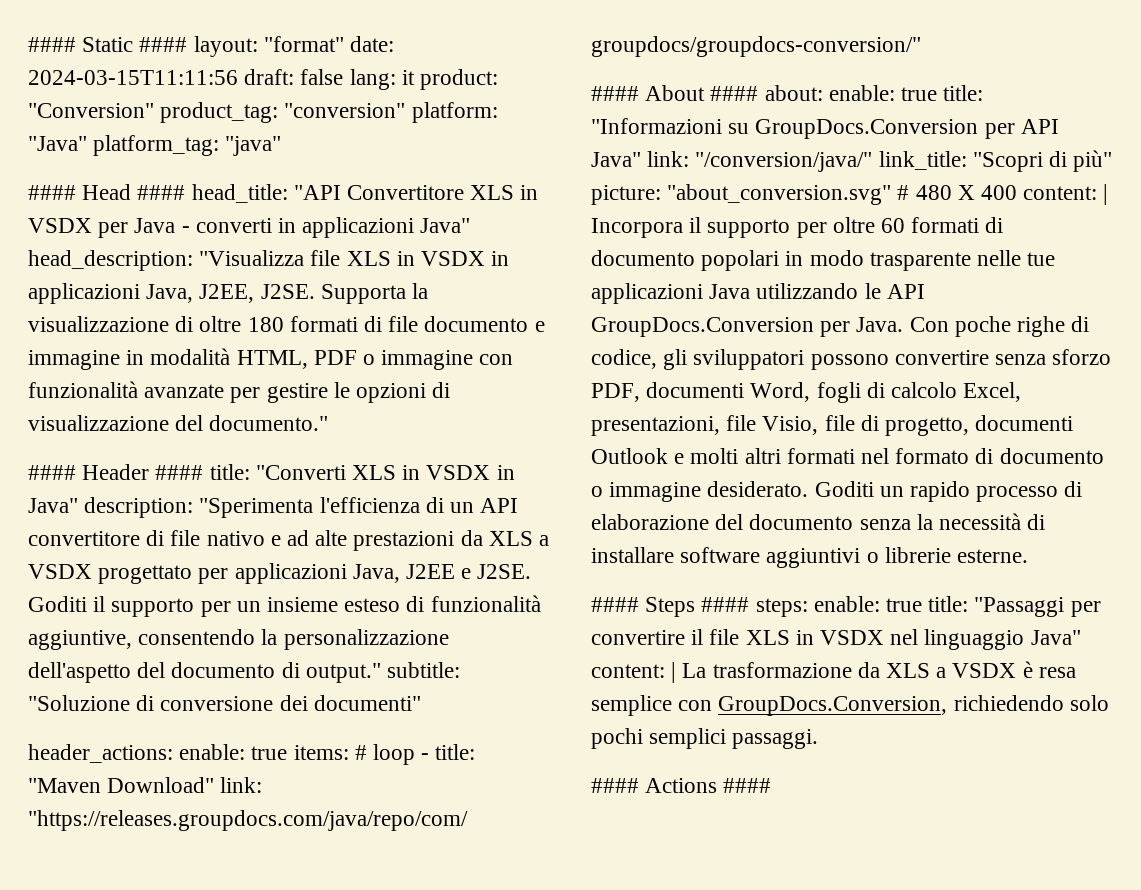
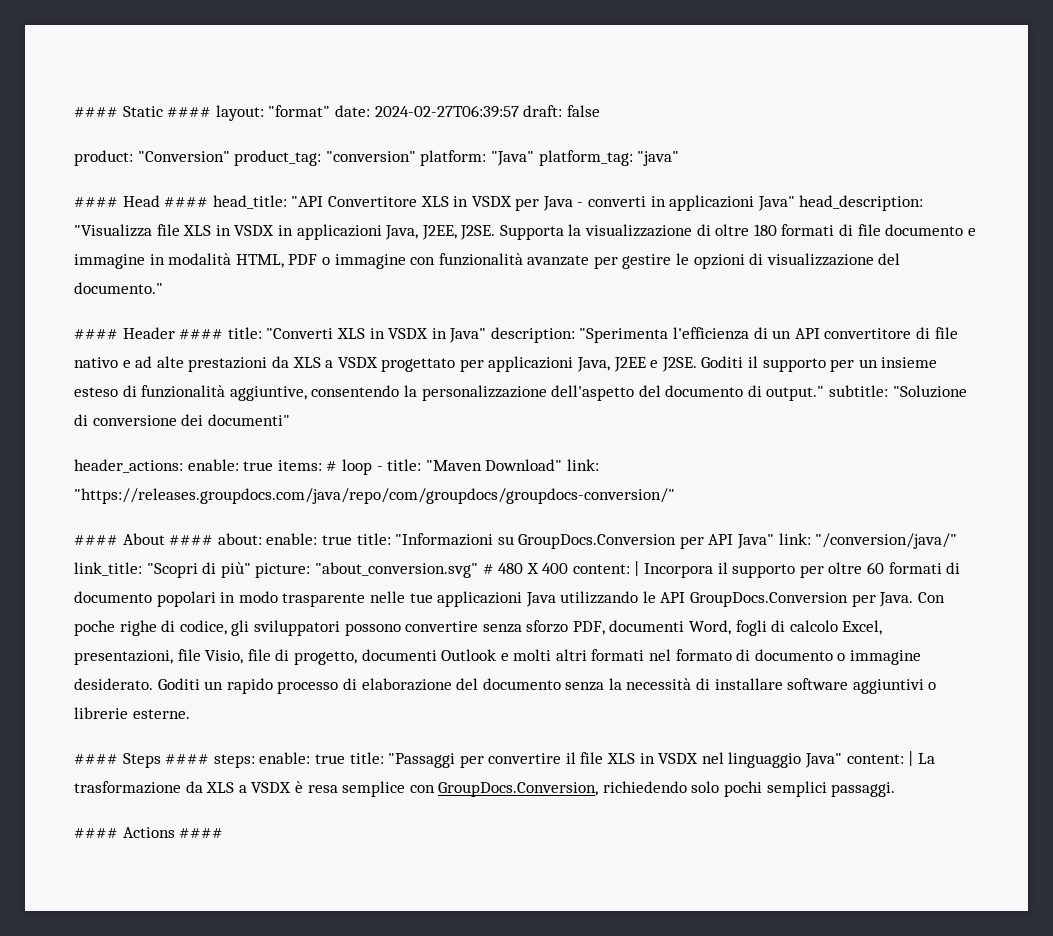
- #### Static #### layout: "format" date: 2024-03-15T11:11:56 draft: false lang: it product: "Conversion" product_tag: "conversion" platform: "Java" platform_tag: "java"
+ #### Static #### layout: "format" date: 2024-02-27T06:39:57 draft: false
+ product: "Conversion" product_tag: "conversion" platform: "Java" platform_tag: "java"

